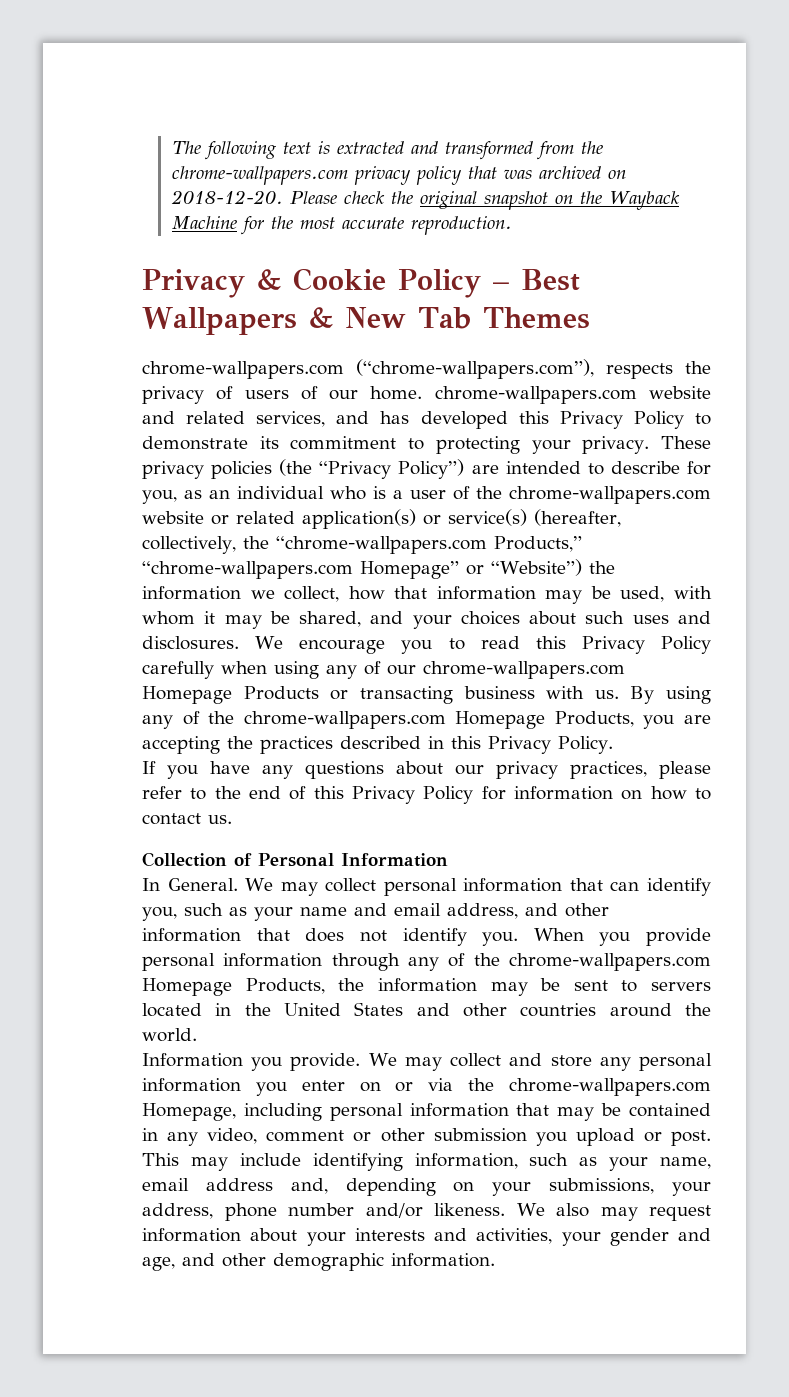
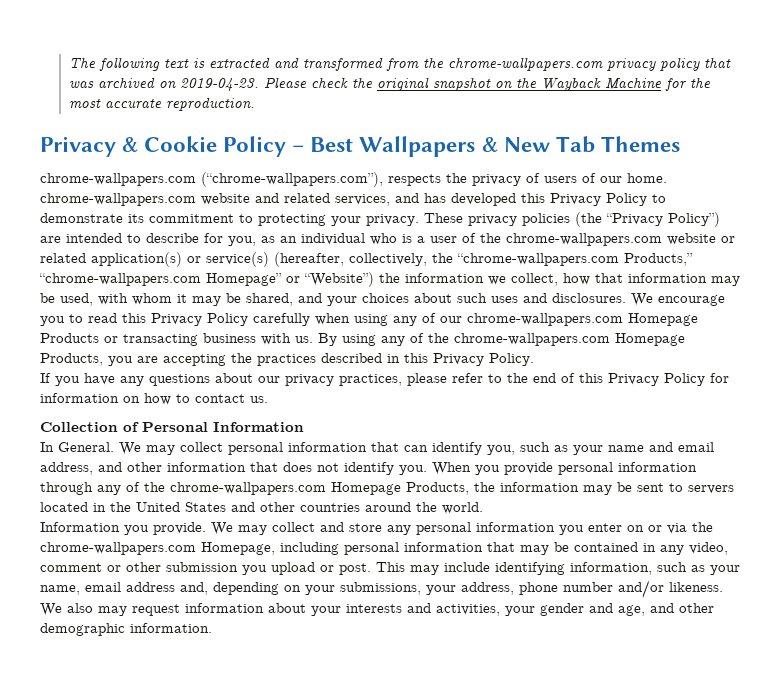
- The following text is extracted and transformed from the chrome-wallpapers.com privacy policy that was archived on 2018-12-20.
+ The following text is extracted and transformed from the chrome-wallpapers.com privacy policy that was archived on 2019-04-23.

